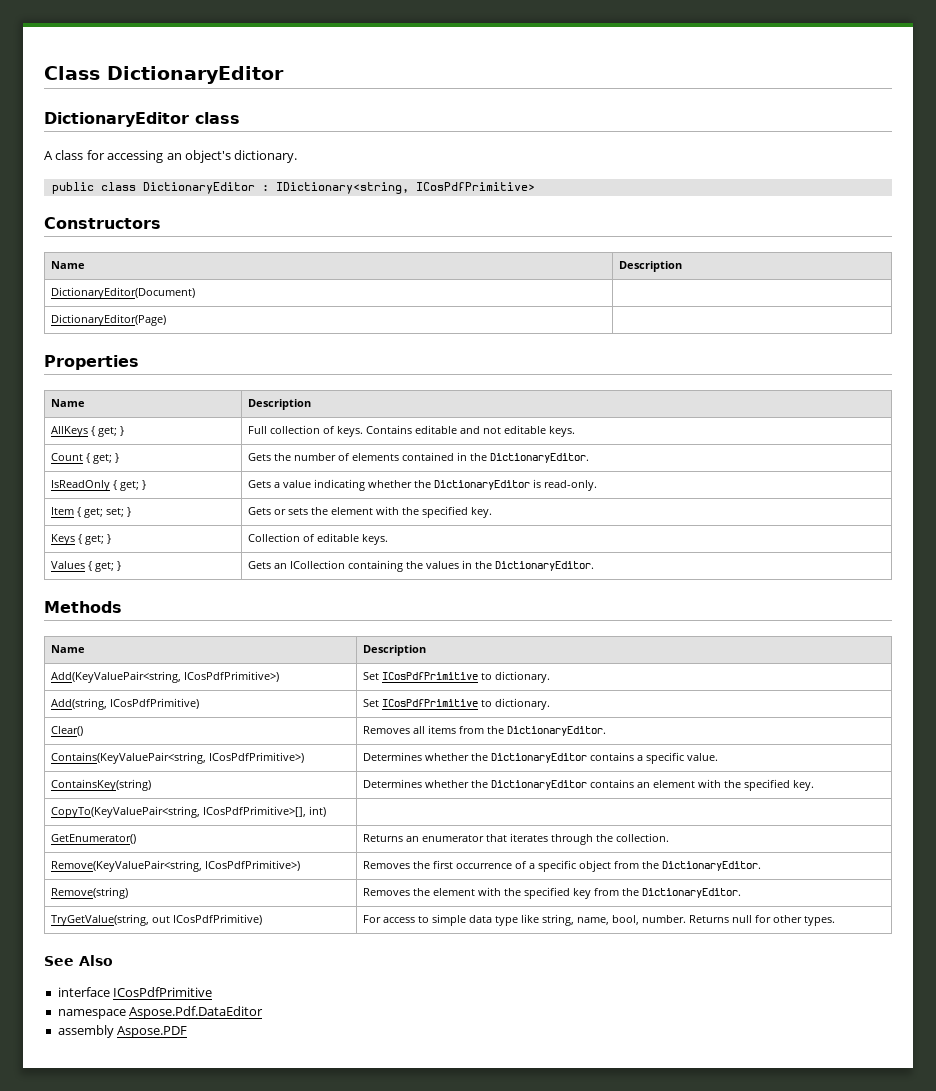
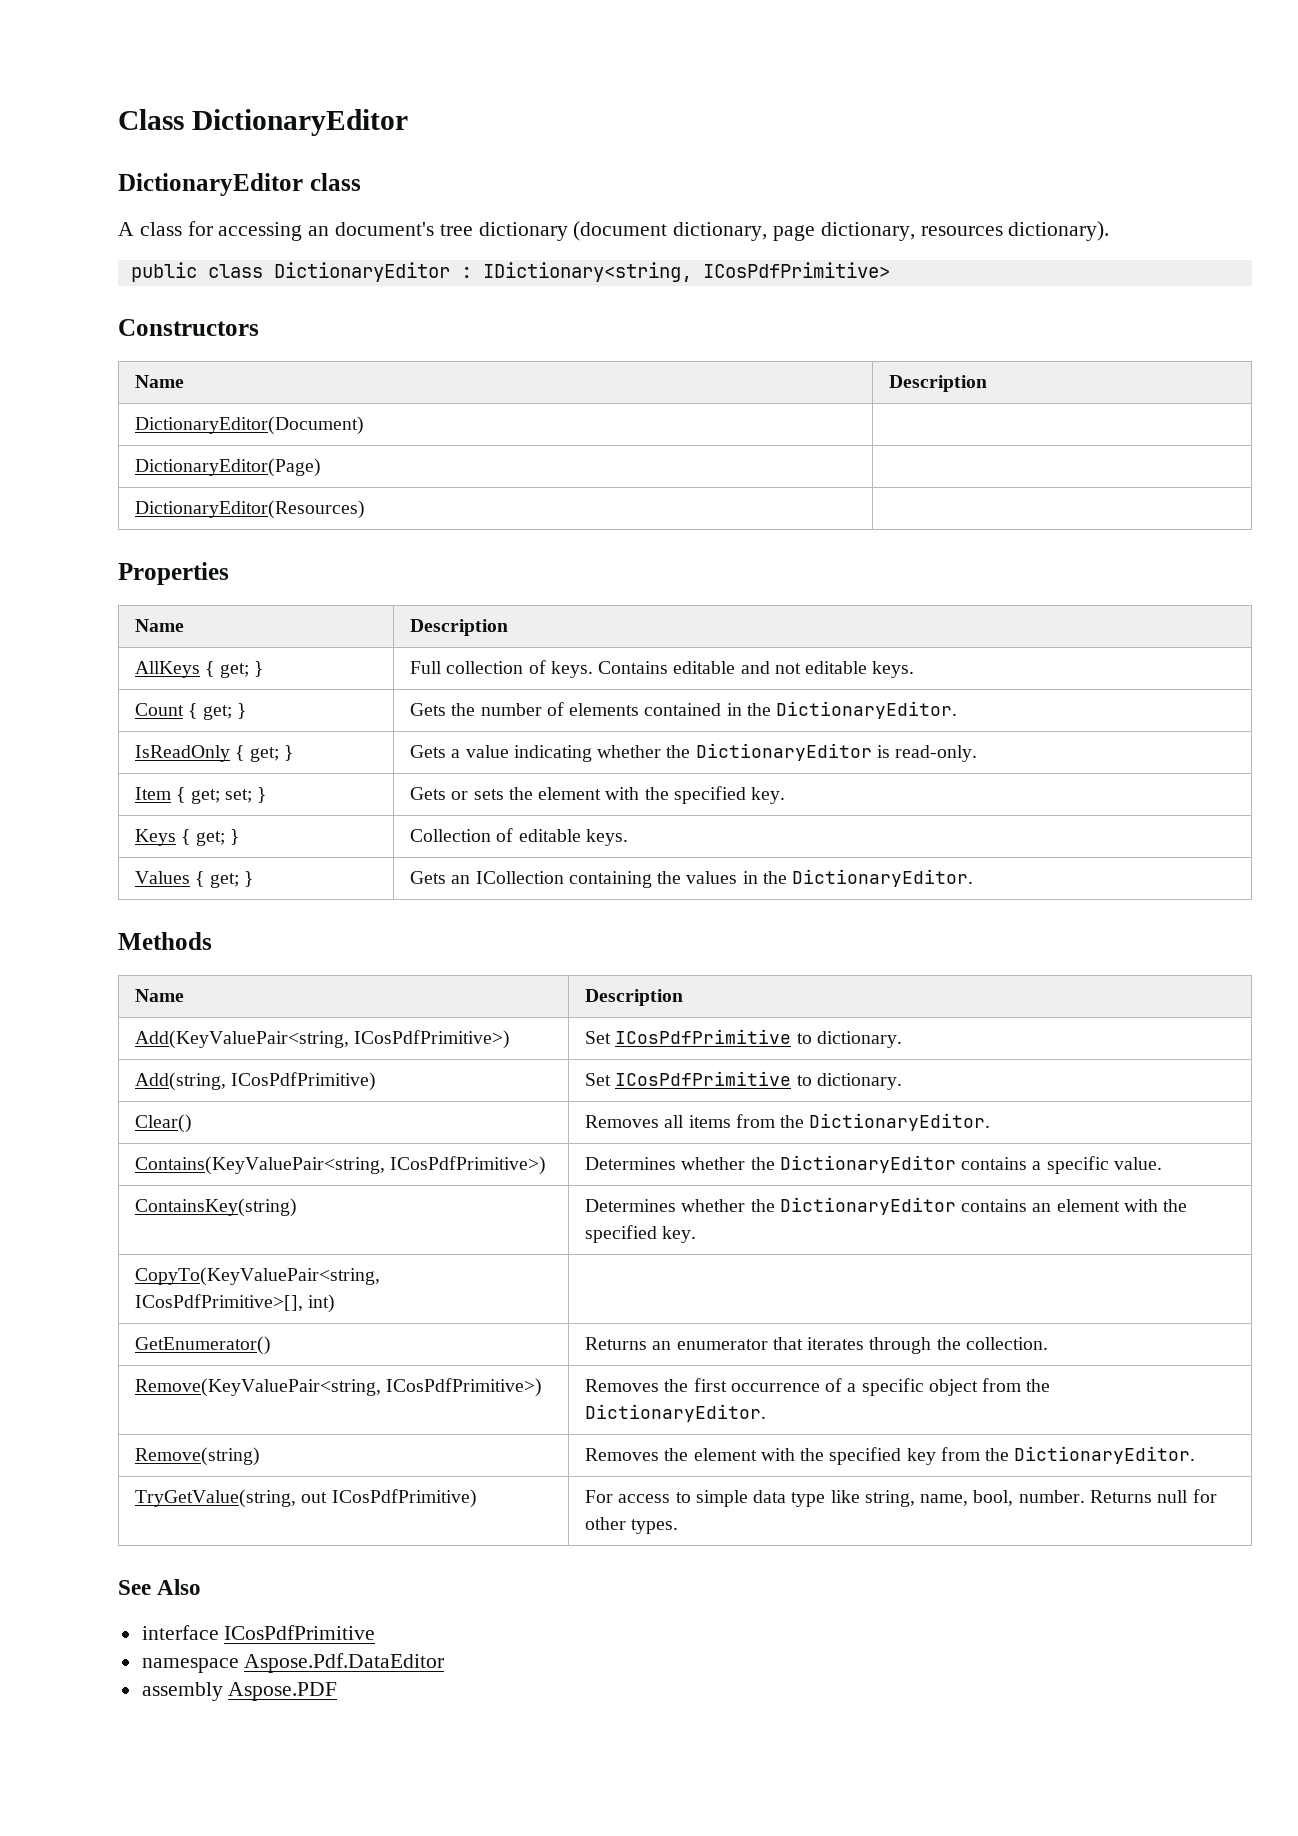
- A class for accessing an object's dictionary.
+ A class for accessing an document's tree dictionary (document dictionary, page dictionary, resources dictionary).
+ DictionaryEditor(Resources) |

